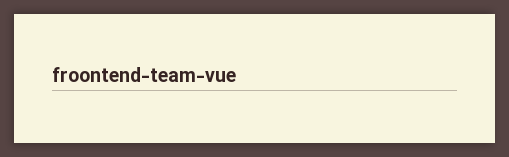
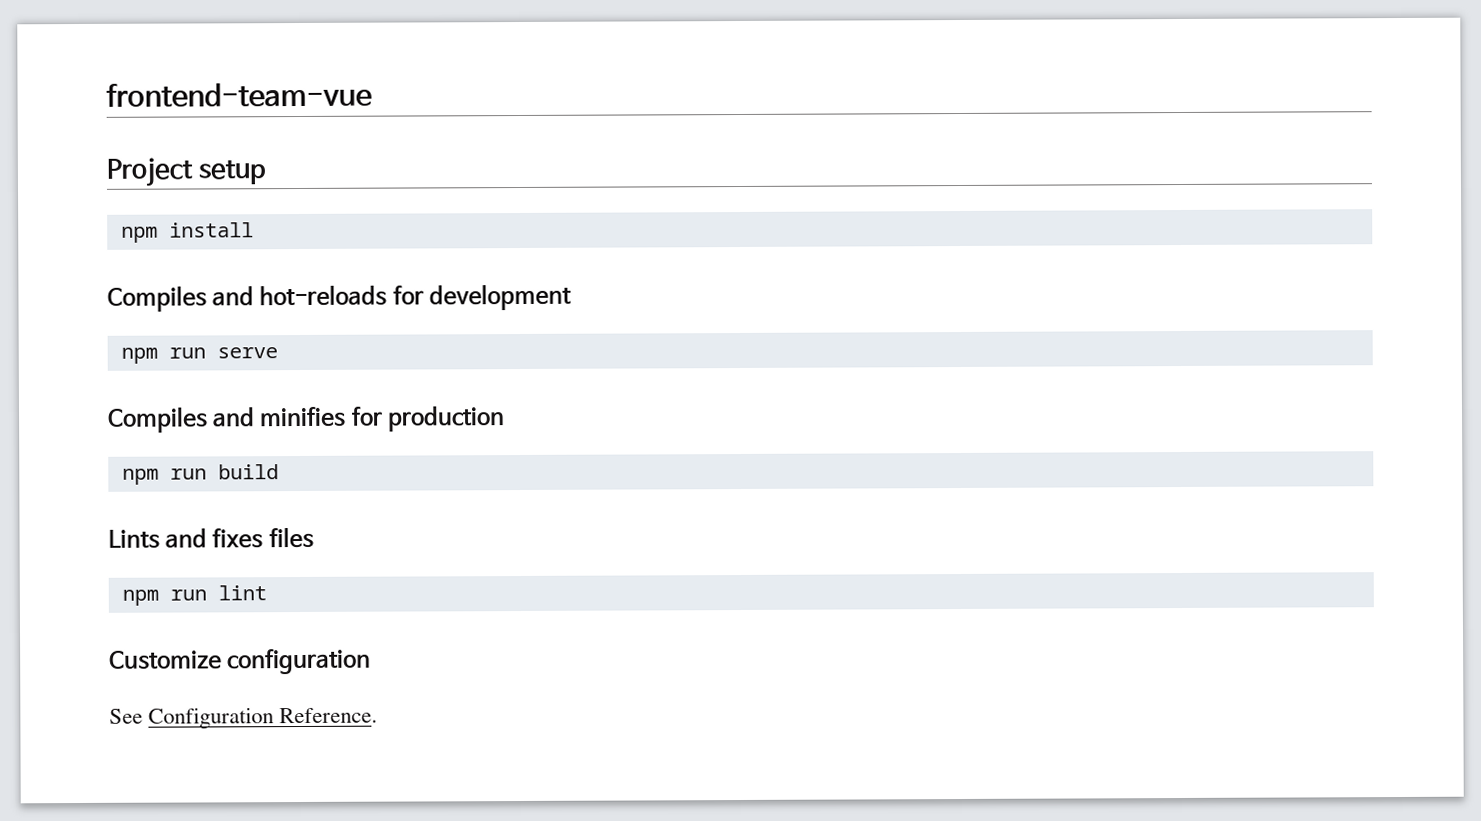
- froontend-team-vue
+ frontend-team-vue
+ Project setup
+ npm install
+ Compiles and hot-reloads for development
+ npm run serve
+ Compiles and minifies for production
+ npm run build
+ Lints and fixes files
+ npm run lint
+ Customize configuration
+ See Configuration Reference.

